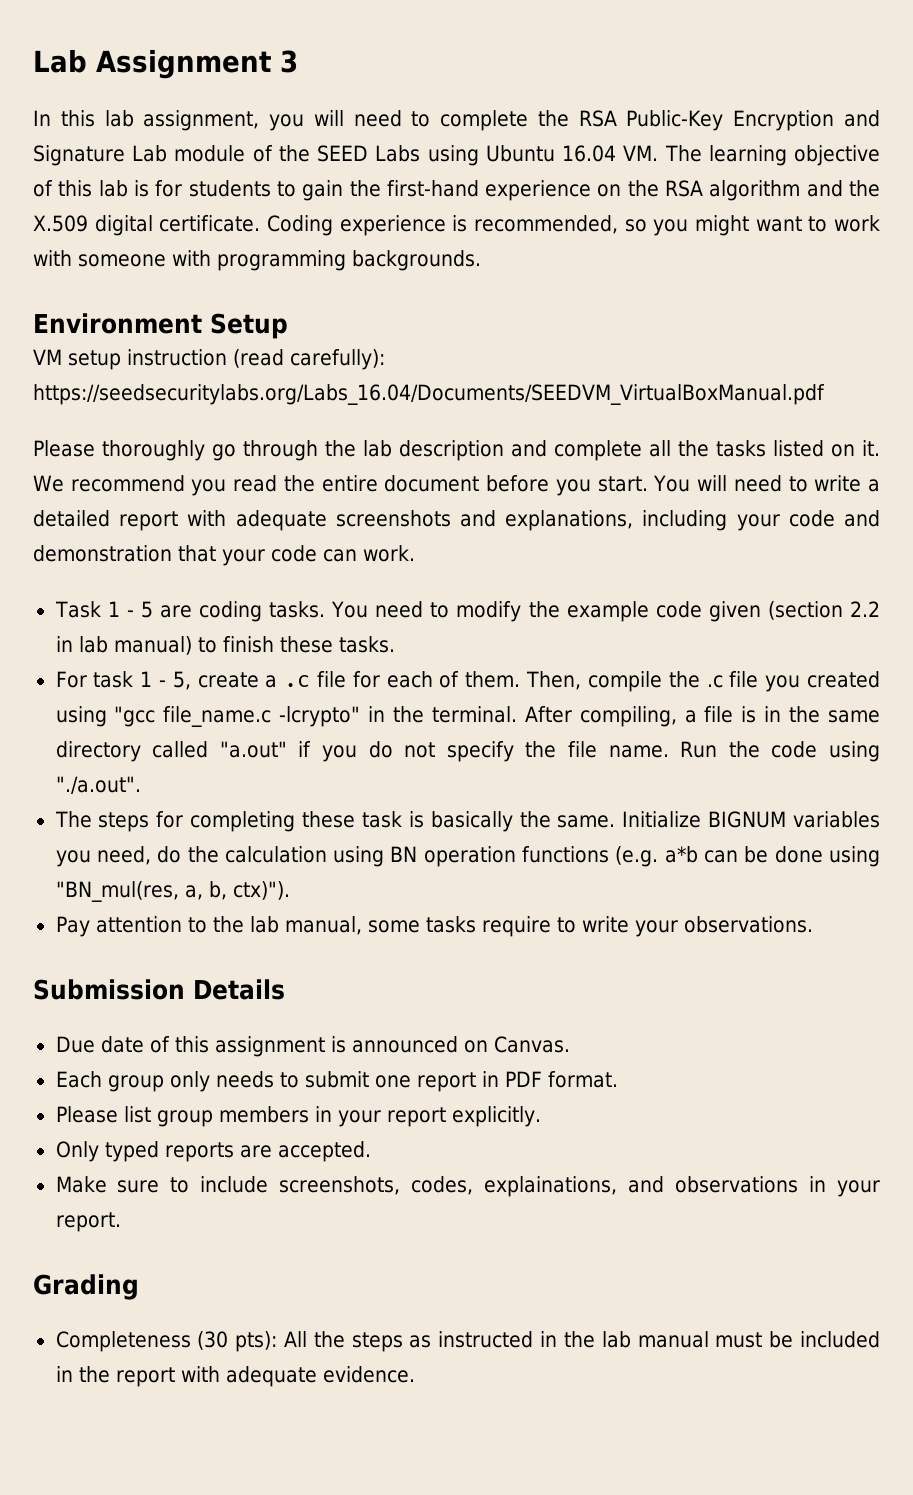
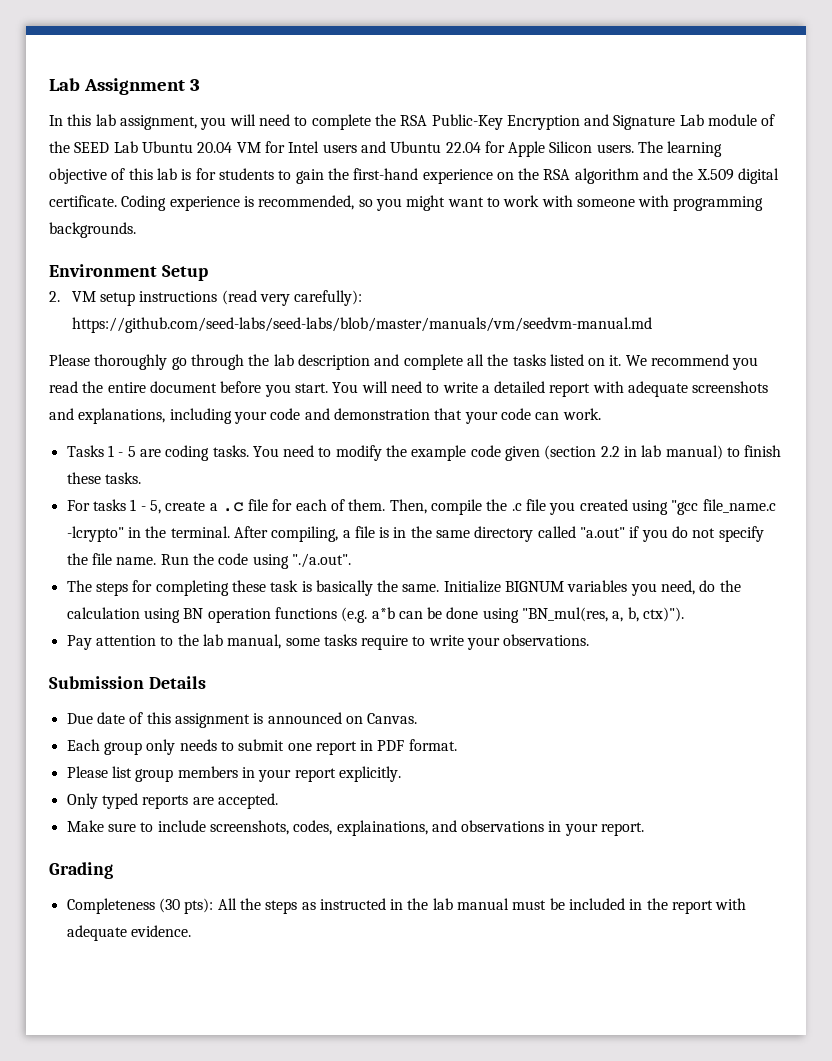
- In this lab assignment, you will need to complete the RSA Public-Key Encryption and Signature Lab module of the SEED Labs using Ubuntu 16.04 VM. The learning objective of this lab is for students to gain the first-hand experience on the RSA algorithm and the X.509 digital certificate.
+ In this lab assignment, you will need to complete the RSA Public-Key Encryption and Signature Lab module of the SEED Lab Ubuntu 20.04 VM for Intel users and Ubuntu 22.04 for Apple Silicon users. The learning objective of this lab is for students to gain the first-hand experience on the RSA algorithm and the X.509 digital certificate.
- VM setup instruction (read carefully): https://seedsecuritylabs.org/Labs_16.04/Documents/SEEDVM_VirtualBoxManual.pdf
+ 2. VM setup instructions (read very carefully): https://github.com/seed-labs/seed-labs/blob/master/manuals/vm/seedvm-manual.md
- Task 1 - 5 are coding tasks.
+ Tasks 1 - 5 are coding tasks.
- For task 1 - 5, create a .c file for each of them.
+ For tasks 1 - 5, create a .c file for each of them.

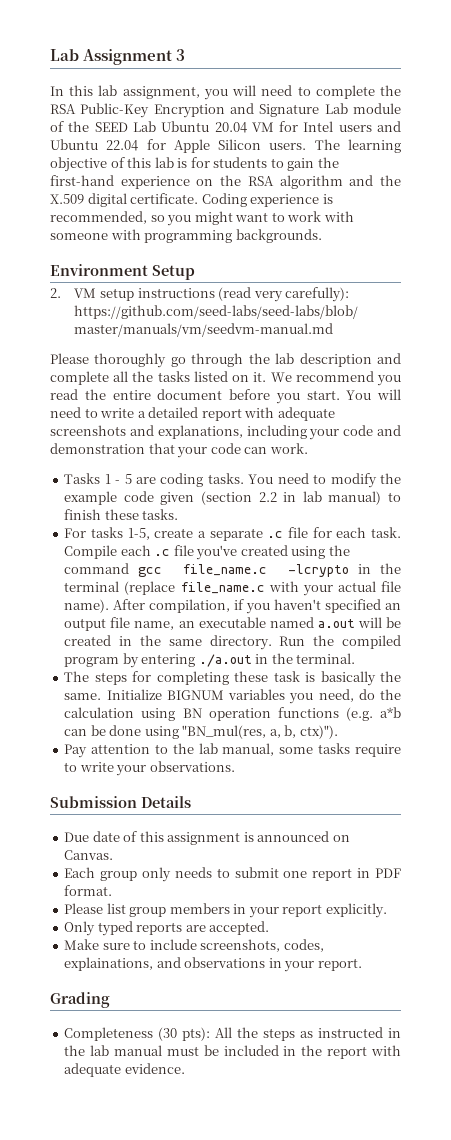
- For tasks 1 - 5, create a .c file for each of them. Then, compile the .c file you created using "gcc file_name.c -lcrypto" in the terminal. After compiling, a file is in the same directory called "a.out" if you do not specify the file name. Run the code using "./a.out".
+ For tasks 1-5, create a separate .c file for each task. Compile each .c file you've created using the command gcc file_name.c -lcrypto in the terminal (replace file_name.c with your actual file name). After compilation, if you haven't specified an output file name, an executable named a.out will be created in the same directory. Run the compiled program by entering ./a.out in the terminal.

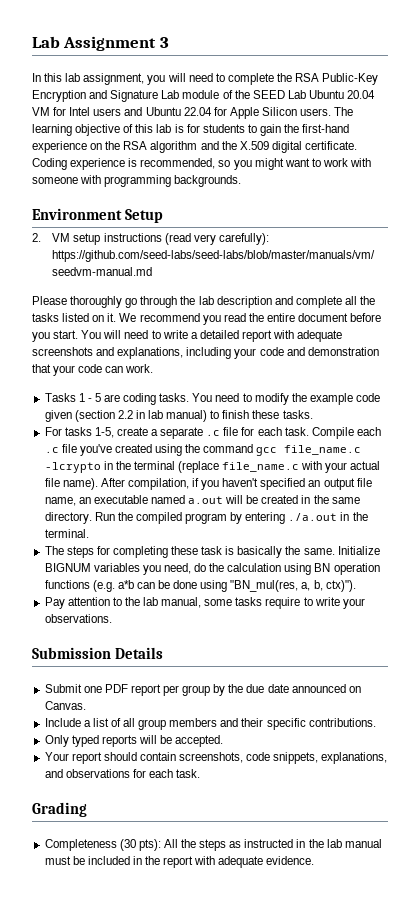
- Due date of this assignment is announced on Canvas.
- Each group only needs to submit one report in PDF format.
- Please list group members in your report explicitly.
+ Submit one PDF report per group by the due date announced on Canvas.
+ Include a list of all group members and their specific contributions.
- Only typed reports are accepted.
+ Only typed reports will be accepted.
- Make sure to include screenshots, codes, explainations, and observations in your report.
+ Your report should contain screenshots, code snippets, explanations, and observations for each task.

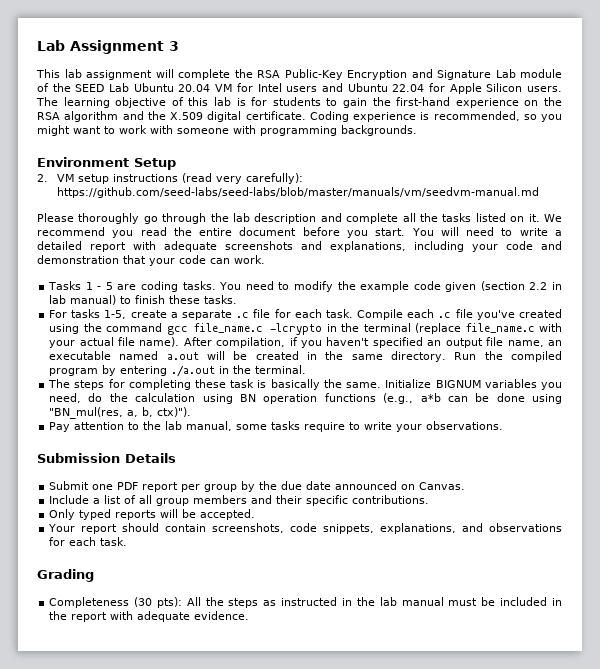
- In this lab assignment, you will need to complete the RSA Public-Key Encryption and Signature Lab module of the SEED Lab Ubuntu 20.04 VM for Intel users and Ubuntu 22.04 for Apple Silicon users.
+ This lab assignment will complete the RSA Public-Key Encryption and Signature Lab module of the SEED Lab Ubuntu 20.04 VM for Intel users and Ubuntu 22.04 for Apple Silicon users.
- Initialize BIGNUM variables you need, do the calculation using BN operation functions (e.g. a*b can be done using "BN_mul(res, a, b, ctx)").
+ Initialize BIGNUM variables you need, do the calculation using BN operation functions (e.g., a*b can be done using "BN_mul(res, a, b, ctx)").

